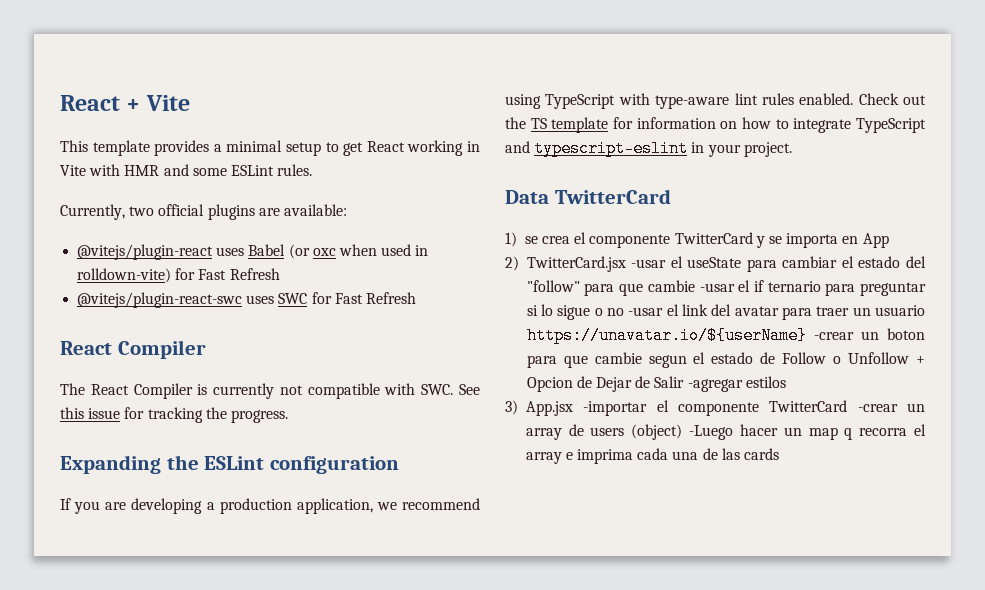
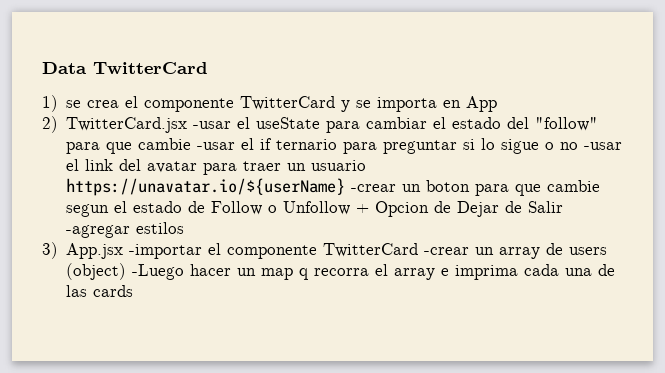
- React + Vite
- This template provides a minimal setup to get React working in Vite with HMR and some ESLint rules.
- Currently, two official plugins are available:
- @vitejs/plugin-react uses Babel (or oxc when used in rolldown-vite) for Fast Refresh
- @vitejs/plugin-react-swc uses SWC for Fast Refresh
- React Compiler
- The React Compiler is currently not compatible with SWC. See this issue for tracking the progress.
- Expanding the ESLint configuration
- If you are developing a production application, we recommend using TypeScript with type-aware lint rules enabled. Check out the TS template for information on how to integrate TypeScript and typescript-eslint in your project.

